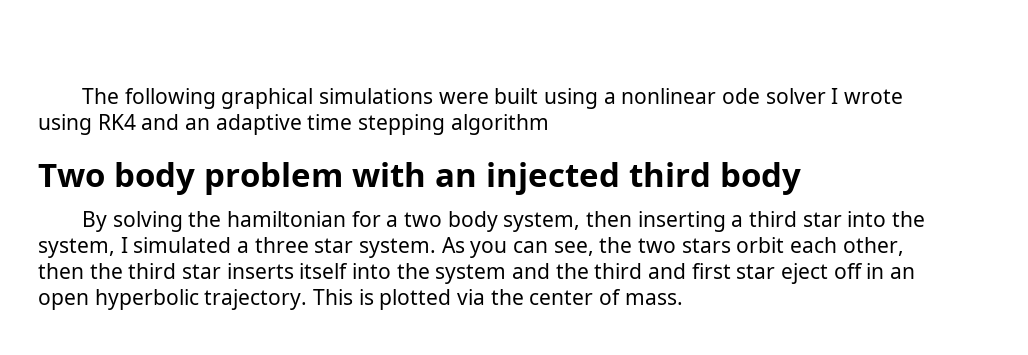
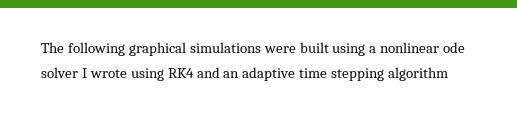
- Two body problem with an injected third body
- By solving the hamiltonian for a two body system, then inserting a third star into the system, I simulated a three star system. As you can see, the two stars orbit each other, then the third star inserts itself into the system and the third and first star eject off in an open hyperbolic trajectory. This is plotted via the center of mass.

